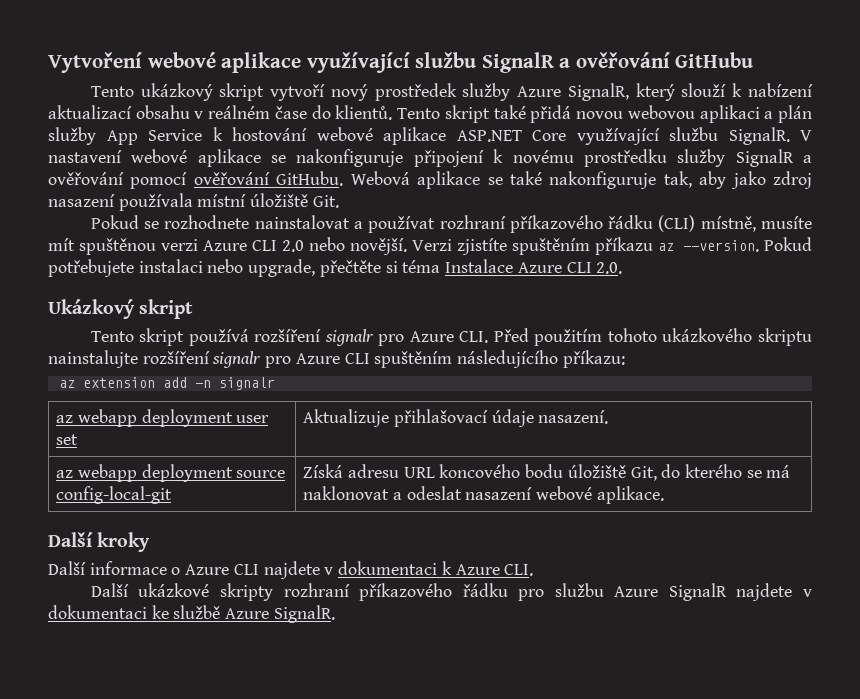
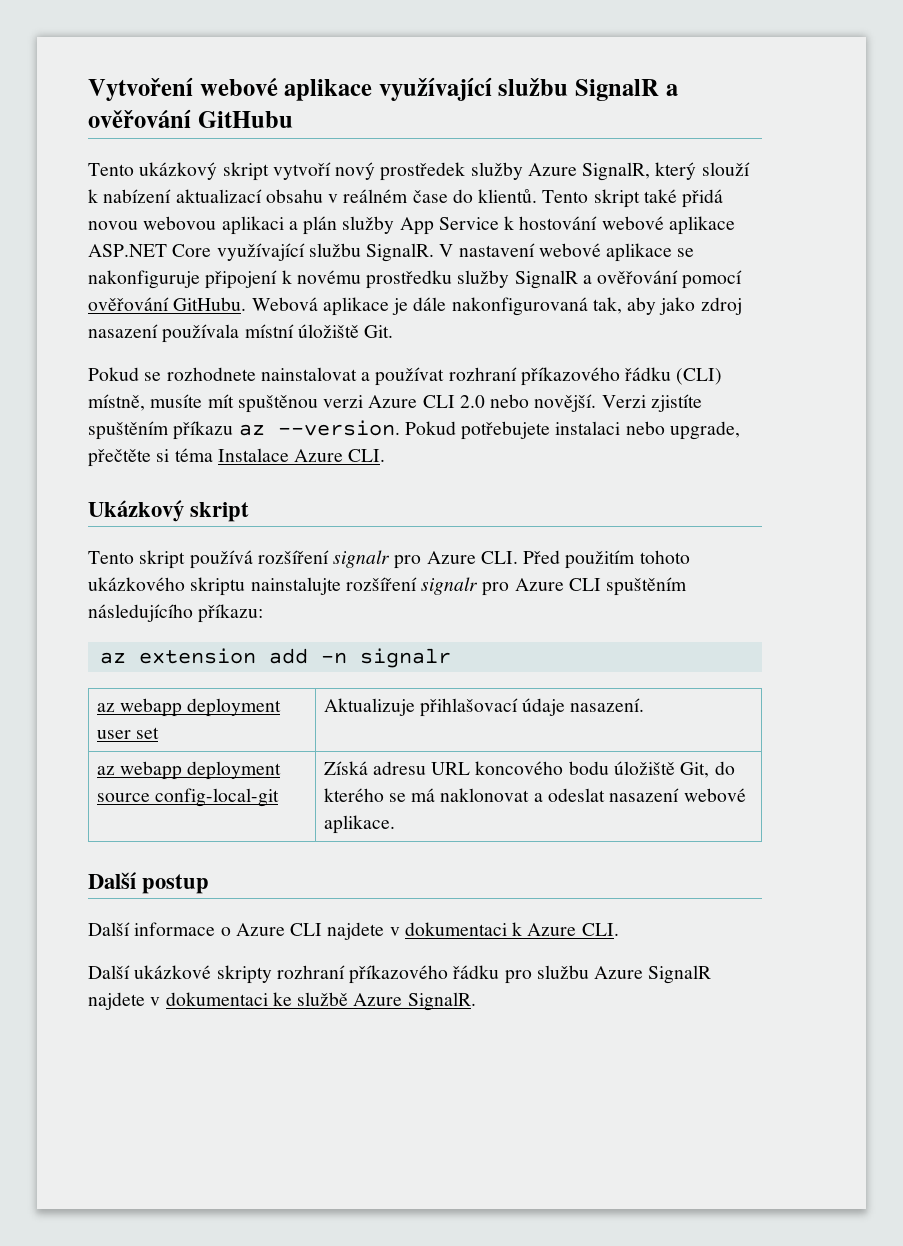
- Webová aplikace se také nakonfiguruje tak, aby jako zdroj nasazení používala místní úložiště Git.
+ Webová aplikace je dále nakonfigurovaná tak, aby jako zdroj nasazení používala místní úložiště Git.
- Pokud potřebujete instalaci nebo upgrade, přečtěte si téma Instalace Azure CLI 2.0.
+ Pokud potřebujete instalaci nebo upgrade, přečtěte si téma Instalace Azure CLI.
- Další kroky
+ Další postup

